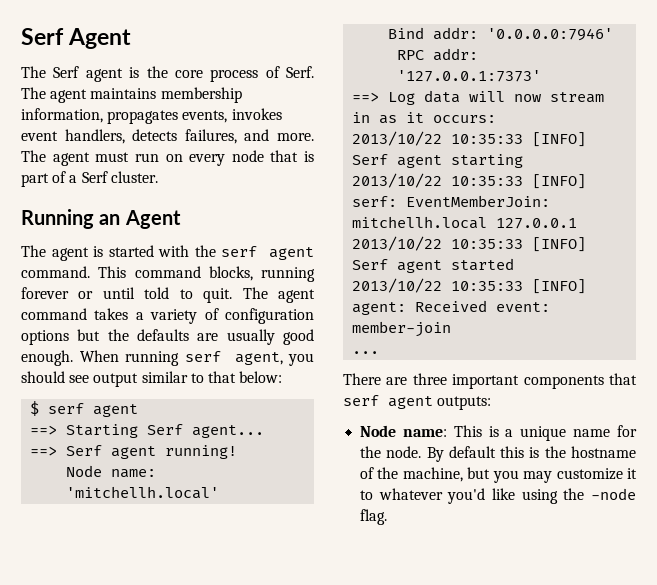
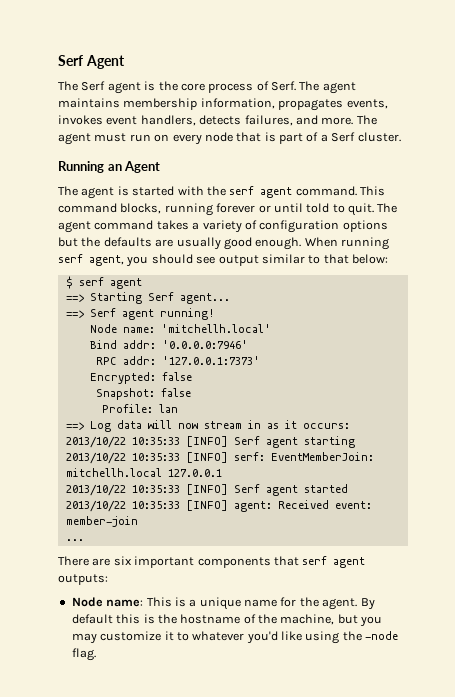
+ Encrypted: false
+ Snapshot: false
+ Profile: lan
- There are three important components that serf agent outputs:
+ There are six important components that serf agent outputs:
- Node name: This is a unique name for the node.
+ Node name: This is a unique name for the agent.

